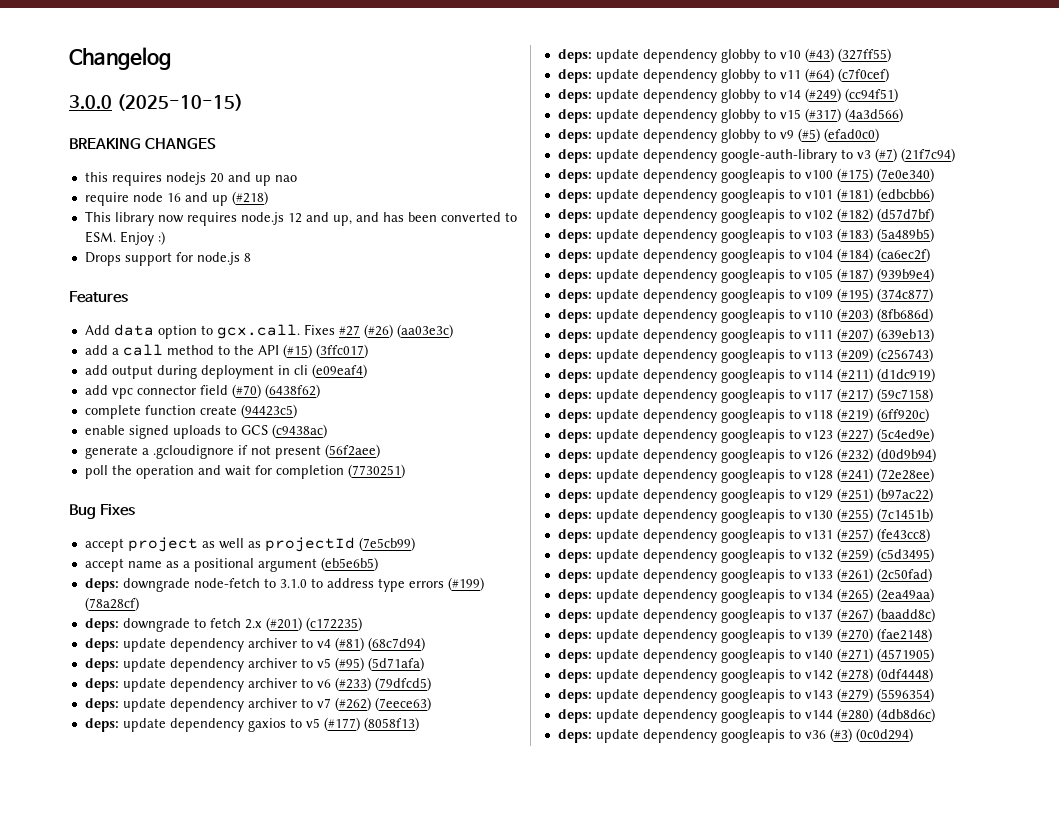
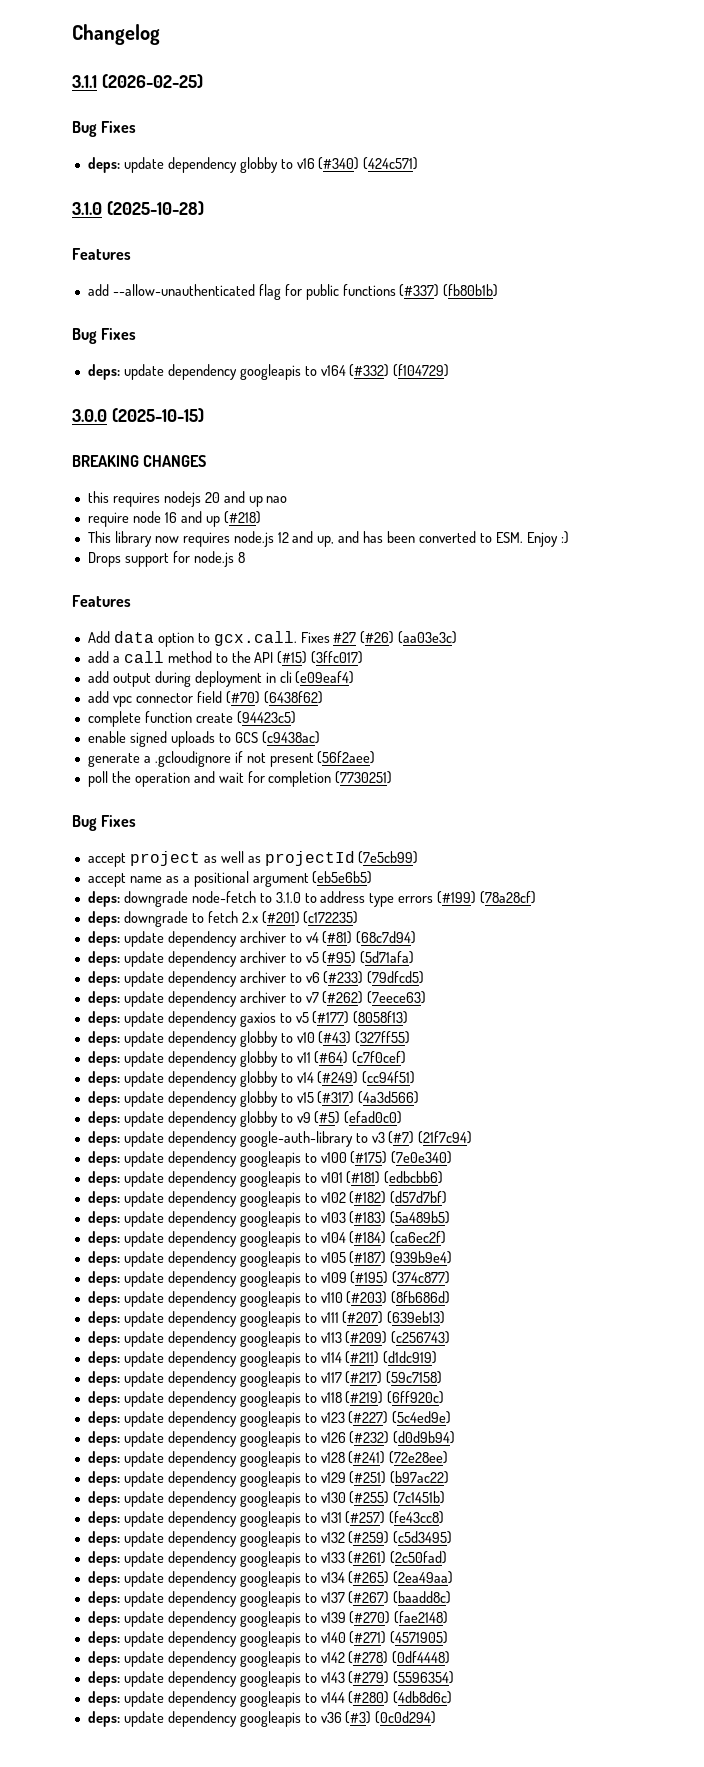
+ 3.1.1 (2026-02-25)
+ Bug Fixes
+ deps: update dependency globby to v16 (#340) (424c571)
+ 3.1.0 (2025-10-28)
+ Features
+ add --allow-unauthenticated flag for public functions (#337) (fb80b1b)
+ Bug Fixes
+ deps: update dependency googleapis to v164 (#332) (f104729)

